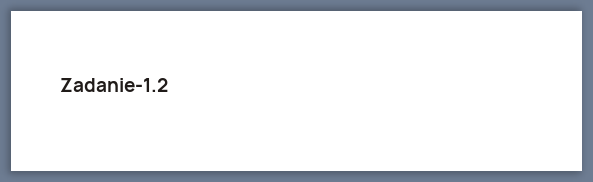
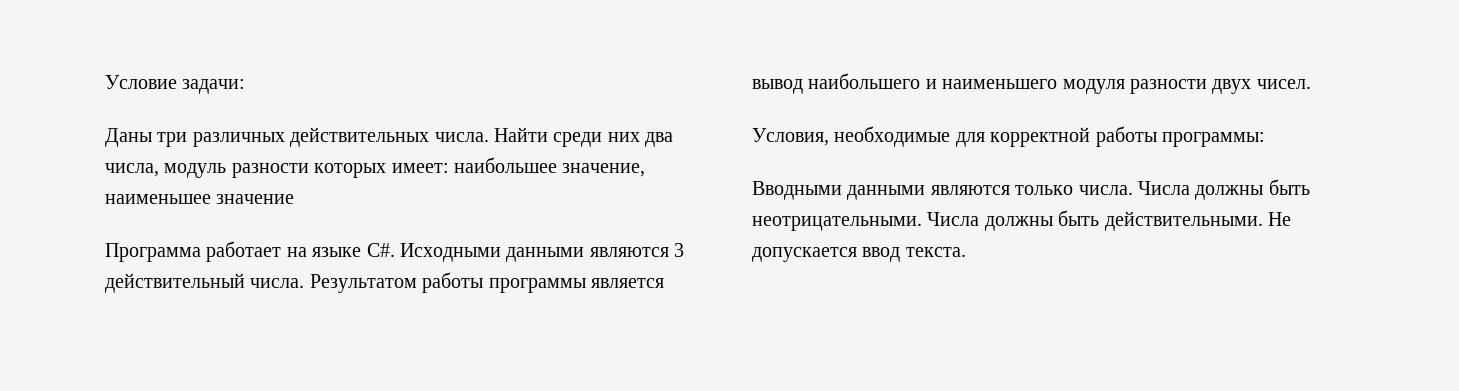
- Zadanie-1.2
+ Условие задачи:
+ Даны три различных действительных числа. Найти среди них два числа, модуль разности которых имеет: наибольшее значение, наименьшее значение
+ Программа работает на языке C#. Исходными данными являются 3 действительный числа. Результатом работы программы является вывод наибольшего и наименьшего модуля разности двух чисел.
+ Условия, необходимые для корректной работы программы:
+ Вводными данными являются только числа. Числа должны быть неотрицательными. Числа должны быть действительными. Не допускается ввод текста.

